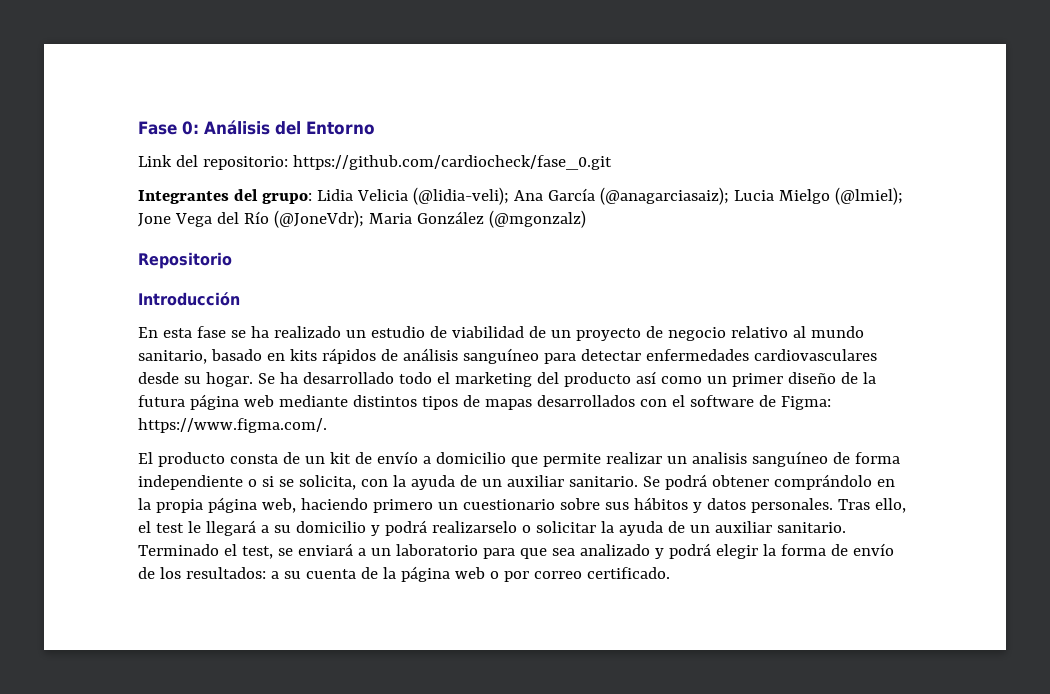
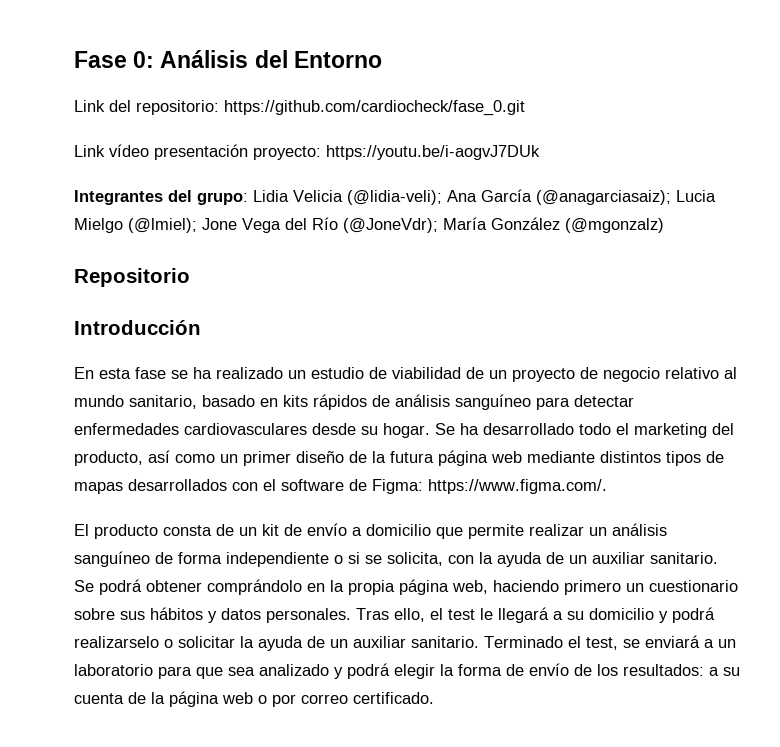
+ Link vídeo presentación proyecto: https://youtu.be/i-aogvJ7DUk
- Integrantes del grupo: Lidia Velicia (@lidia-veli); Ana García (@anagarciasaiz); Lucia Mielgo (@lmiel); Jone Vega del Río (@JoneVdr); Maria González (@mgonzalz)
+ Integrantes del grupo: Lidia Velicia (@lidia-veli); Ana García (@anagarciasaiz); Lucia Mielgo (@lmiel); Jone Vega del Río (@JoneVdr); María González (@mgonzalz)
- Se ha desarrollado todo el marketing del producto así como un primer diseño de la futura página web mediante distintos tipos de mapas desarrollados con el software de Figma: https://www.figma.com/.
+ Se ha desarrollado todo el marketing del producto, así como un primer diseño de la futura página web mediante distintos tipos de mapas desarrollados con el software de Figma: https://www.figma.com/.
- El producto consta de un kit de envío a domicilio que permite realizar un analisis sanguíneo de forma independiente o si se solicita, con la ayuda de un auxiliar sanitario.
+ El producto consta de un kit de envío a domicilio que permite realizar un análisis sanguíneo de forma independiente o si se solicita, con la ayuda de un auxiliar sanitario.

